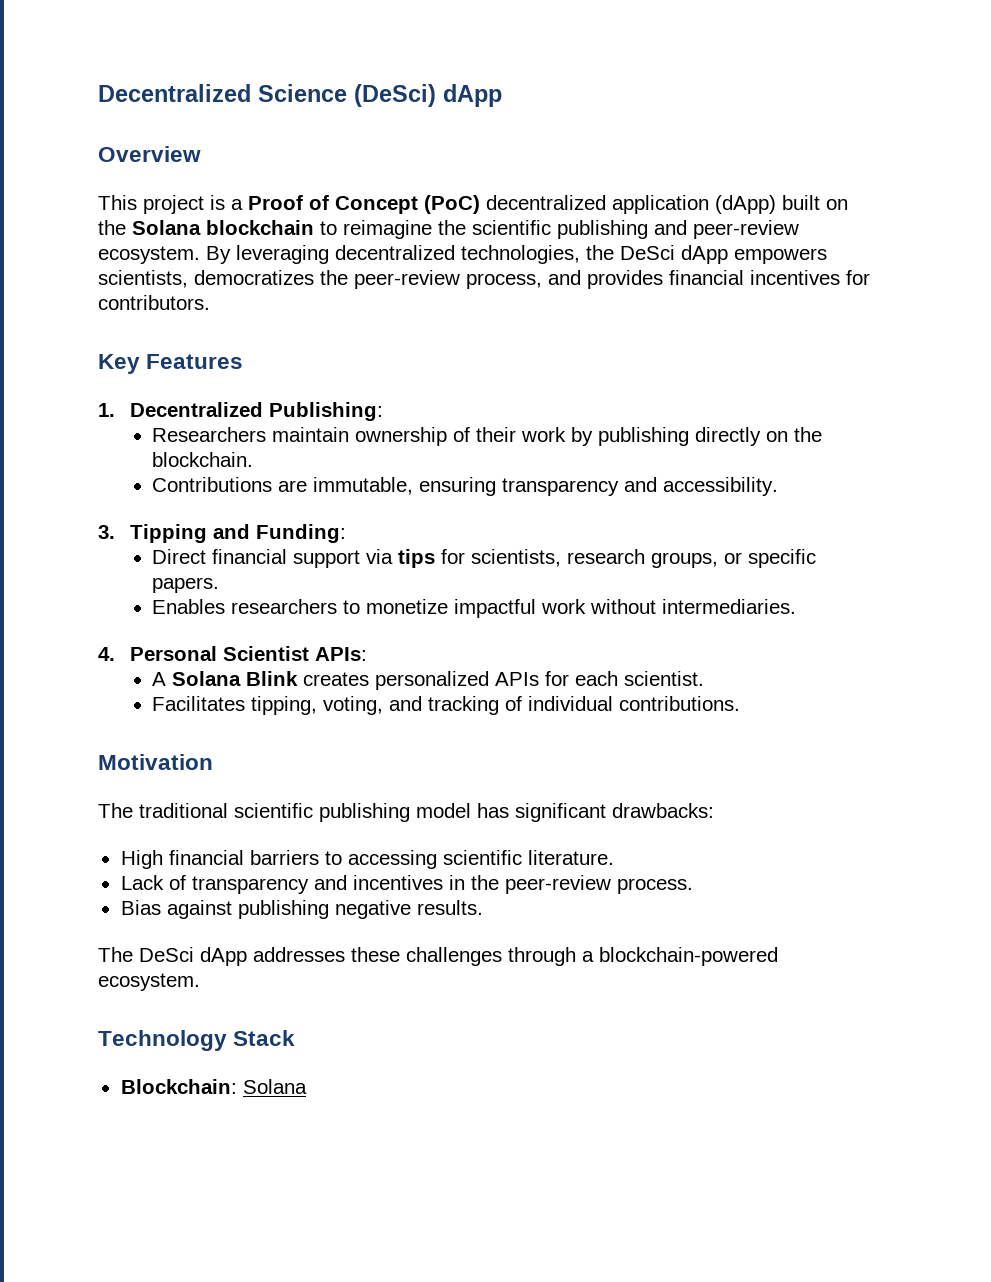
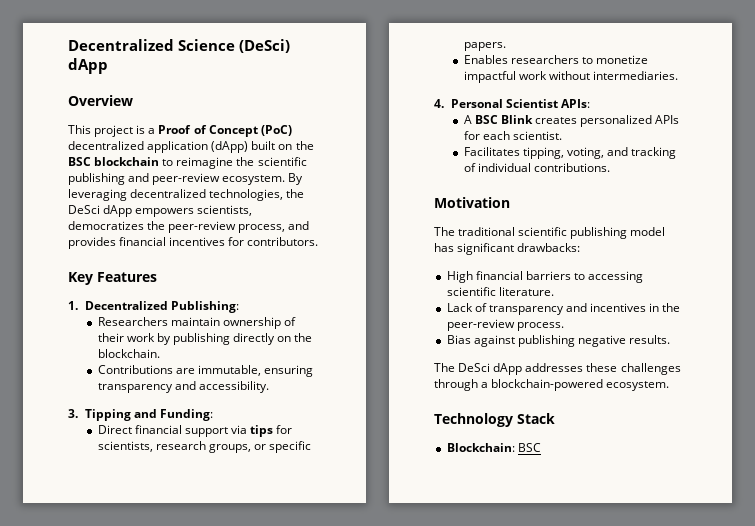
- This project is a Proof of Concept (PoC) decentralized application (dApp) built on the Solana blockchain to reimagine the scientific publishing and peer-review ecosystem.
+ This project is a Proof of Concept (PoC) decentralized application (dApp) built on the BSC blockchain to reimagine the scientific publishing and peer-review ecosystem.
- A Solana Blink creates personalized APIs for each scientist.
+ A BSC Blink creates personalized APIs for each scientist.
- Blockchain: Solana
+ Blockchain: BSC

